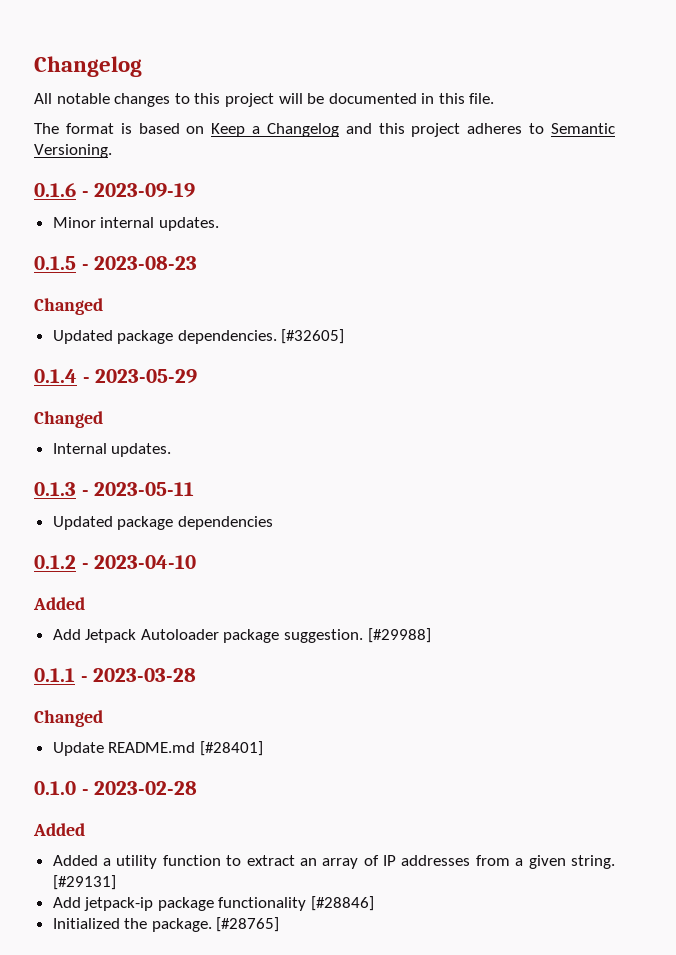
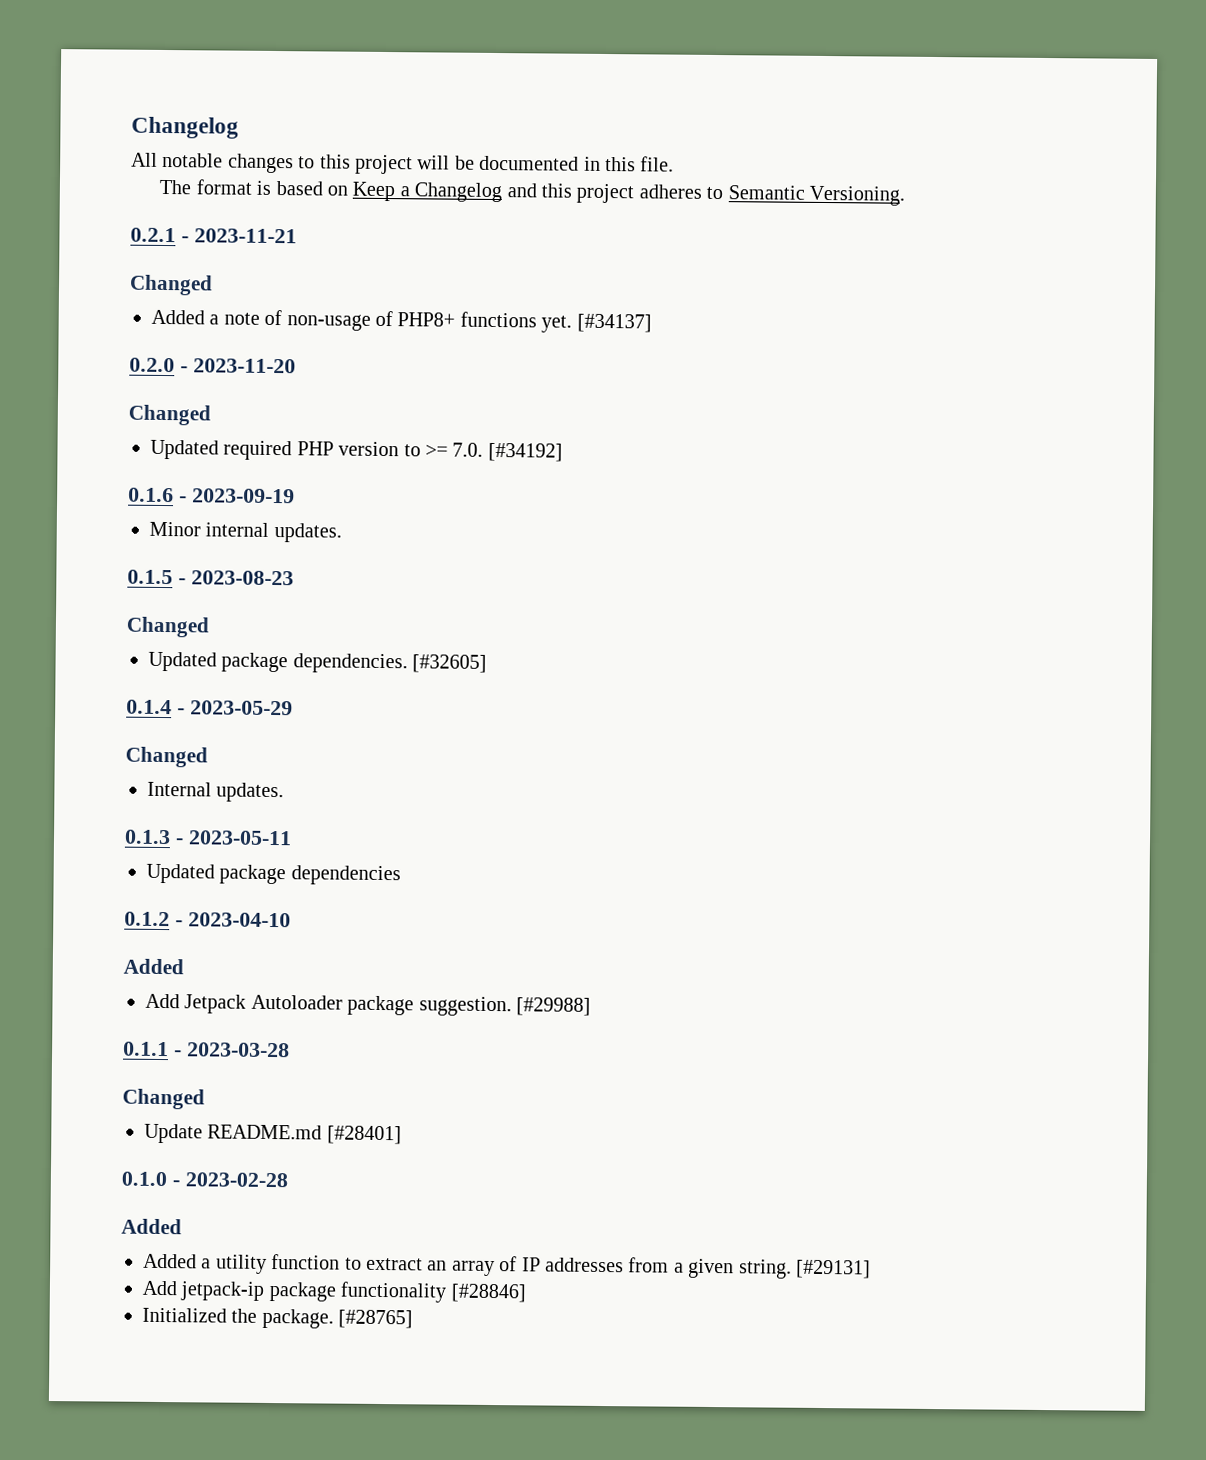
+ 0.2.1 - 2023-11-21
+ Changed
+ Added a note of non-usage of PHP8+ functions yet. [#34137]
+ 0.2.0 - 2023-11-20
+ Changed
+ Updated required PHP version to >= 7.0. [#34192]

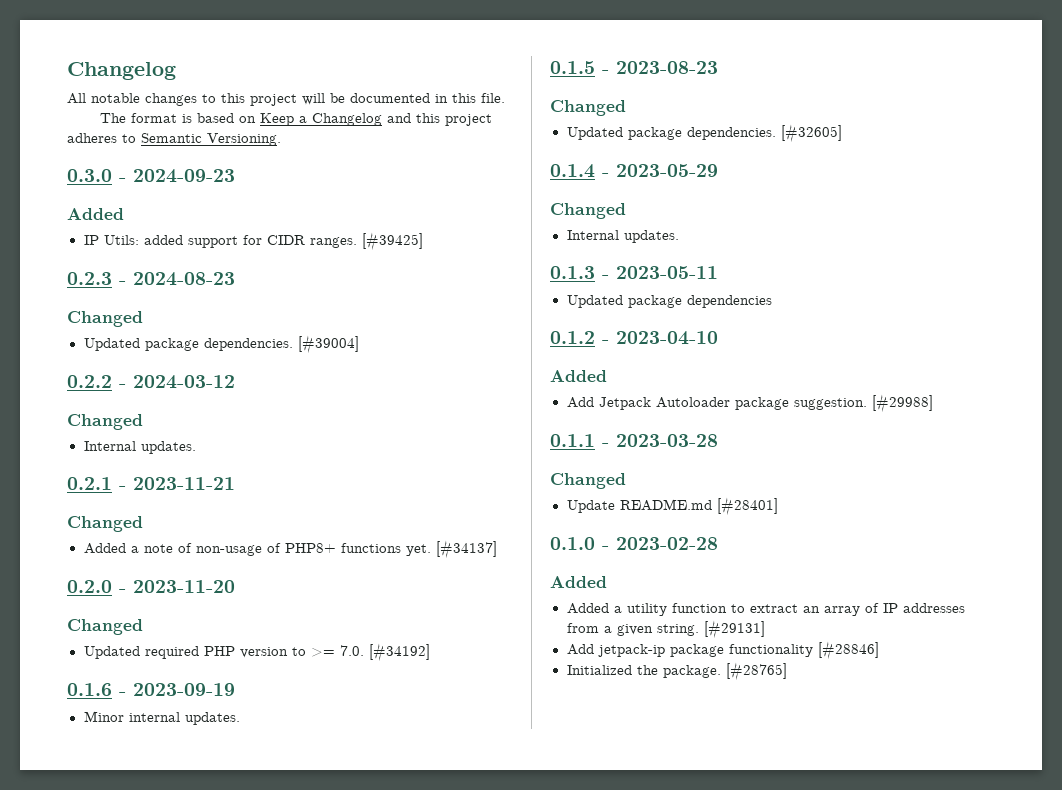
+ 0.3.0 - 2024-09-23
+ Added
+ IP Utils: added support for CIDR ranges. [#39425]
+ 0.2.3 - 2024-08-23
+ Changed
+ Updated package dependencies. [#39004]
+ 0.2.2 - 2024-03-12
+ Changed
+ Internal updates.

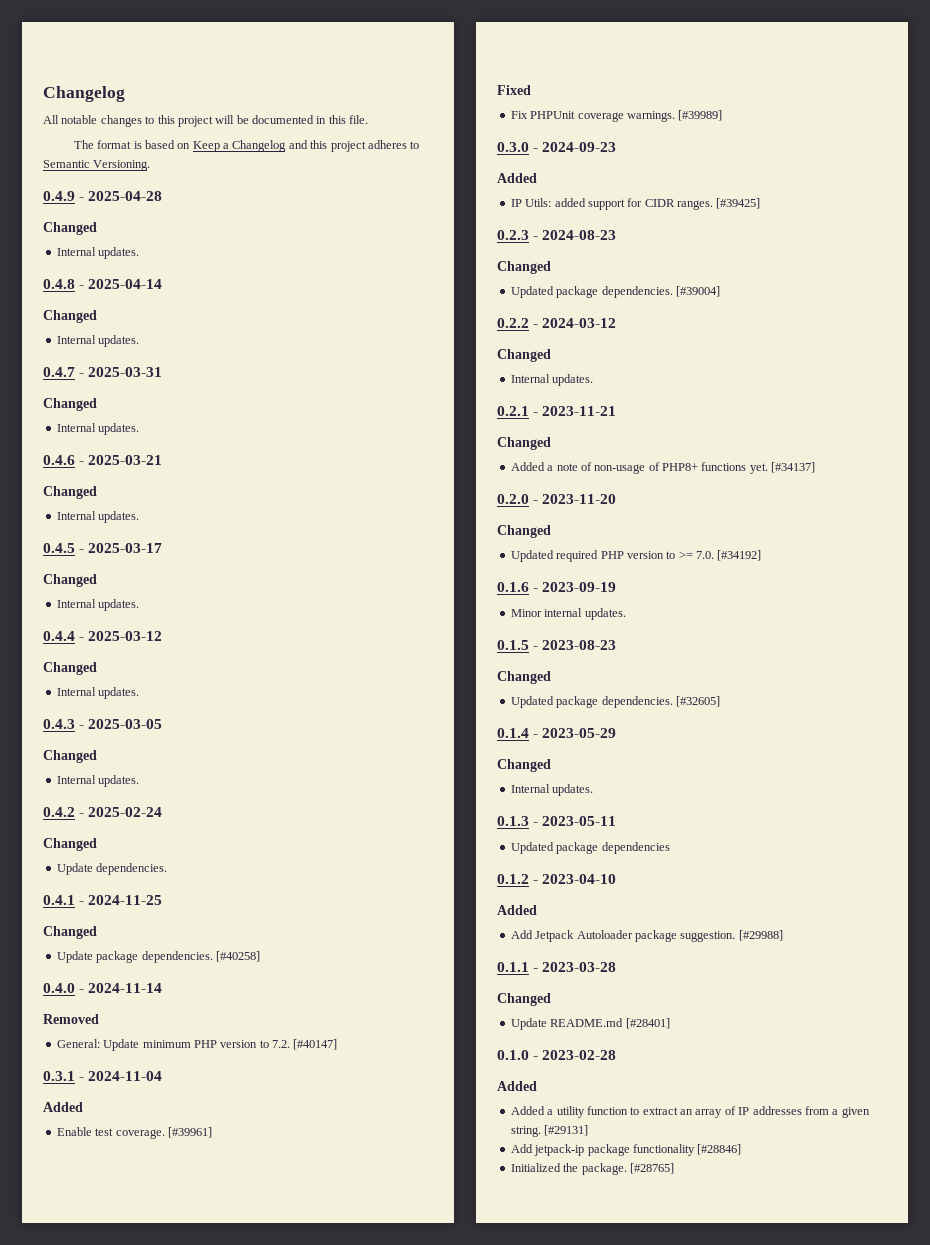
+ 0.4.9 - 2025-04-28
+ Changed
+ Internal updates.
+ 0.4.8 - 2025-04-14
+ Changed
+ Internal updates.
+ 0.4.7 - 2025-03-31
+ Changed
+ Internal updates.
+ 0.4.6 - 2025-03-21
+ Changed
+ Internal updates.
+ 0.4.5 - 2025-03-17
+ Changed
+ Internal updates.
+ 0.4.4 - 2025-03-12
+ Changed
+ Internal updates.
+ 0.4.3 - 2025-03-05
+ Changed
+ Internal updates.
+ 0.4.2 - 2025-02-24
+ Changed
+ Update dependencies.
+ 0.4.1 - 2024-11-25
+ Changed
+ Update package dependencies. [#40258]
+ 0.4.0 - 2024-11-14
+ Removed
+ General: Update minimum PHP version to 7.2. [#40147]
+ 0.3.1 - 2024-11-04
+ Added
+ Enable test coverage. [#39961]
+ Fixed
+ Fix PHPUnit coverage warnings. [#39989]

